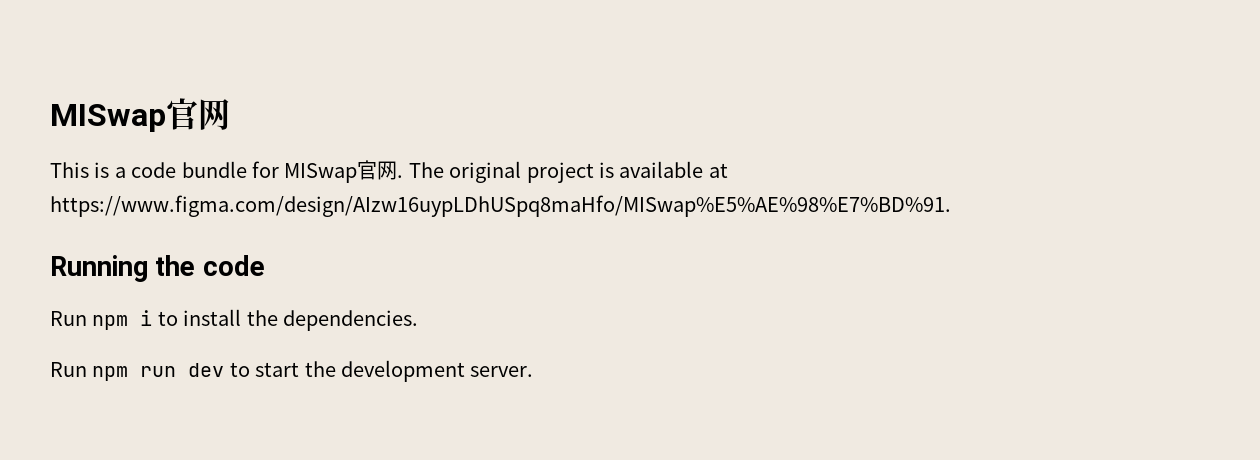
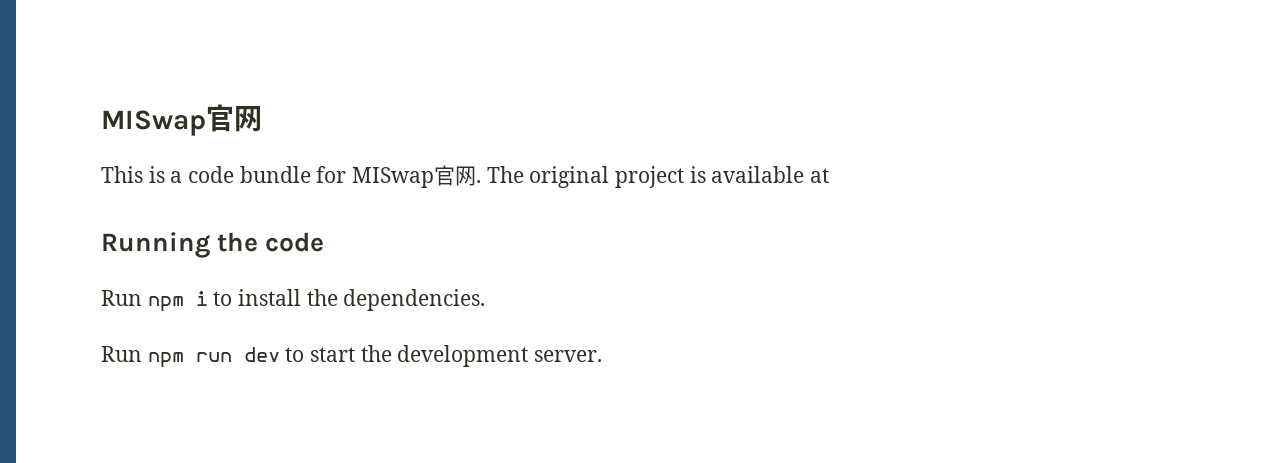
- The original project is available at https://www.figma.com/design/AIzw16uypLDhUSpq8maHfo/MISwap%E5%AE%98%E7%BD%91.
+ The original project is available at

